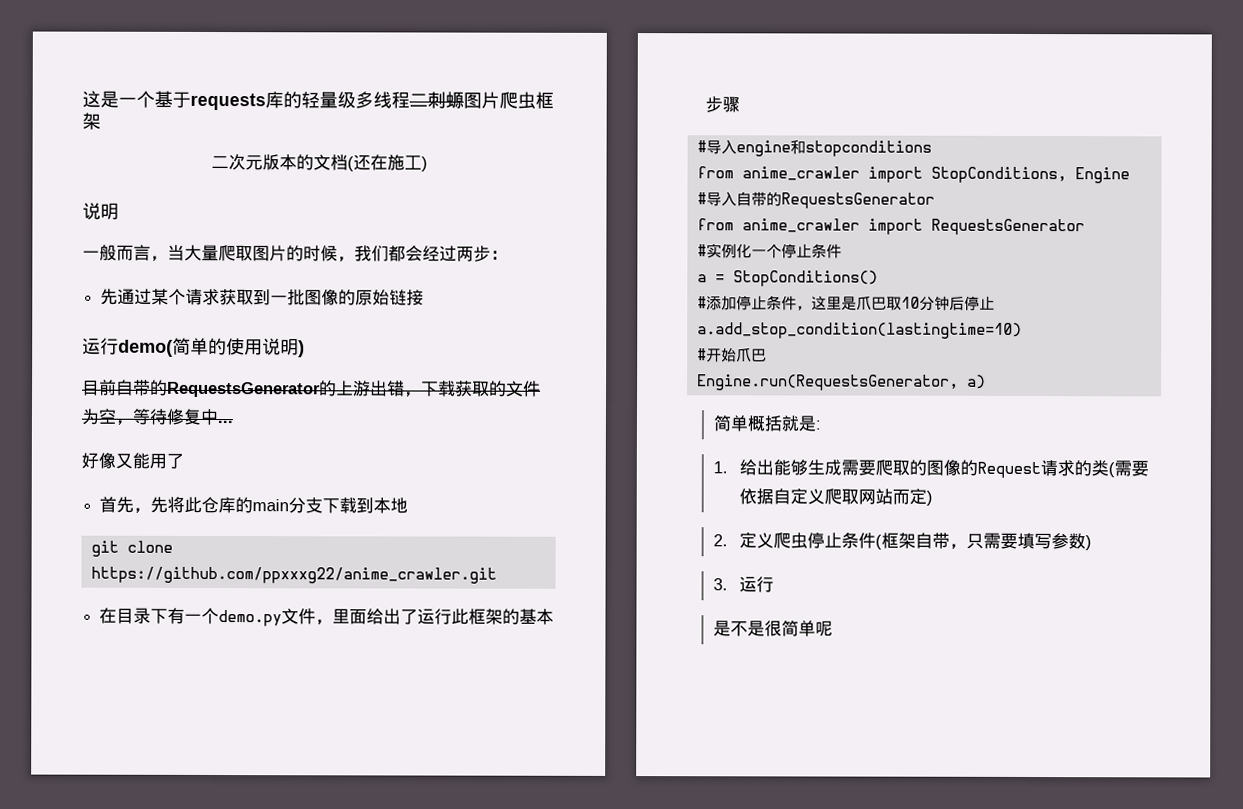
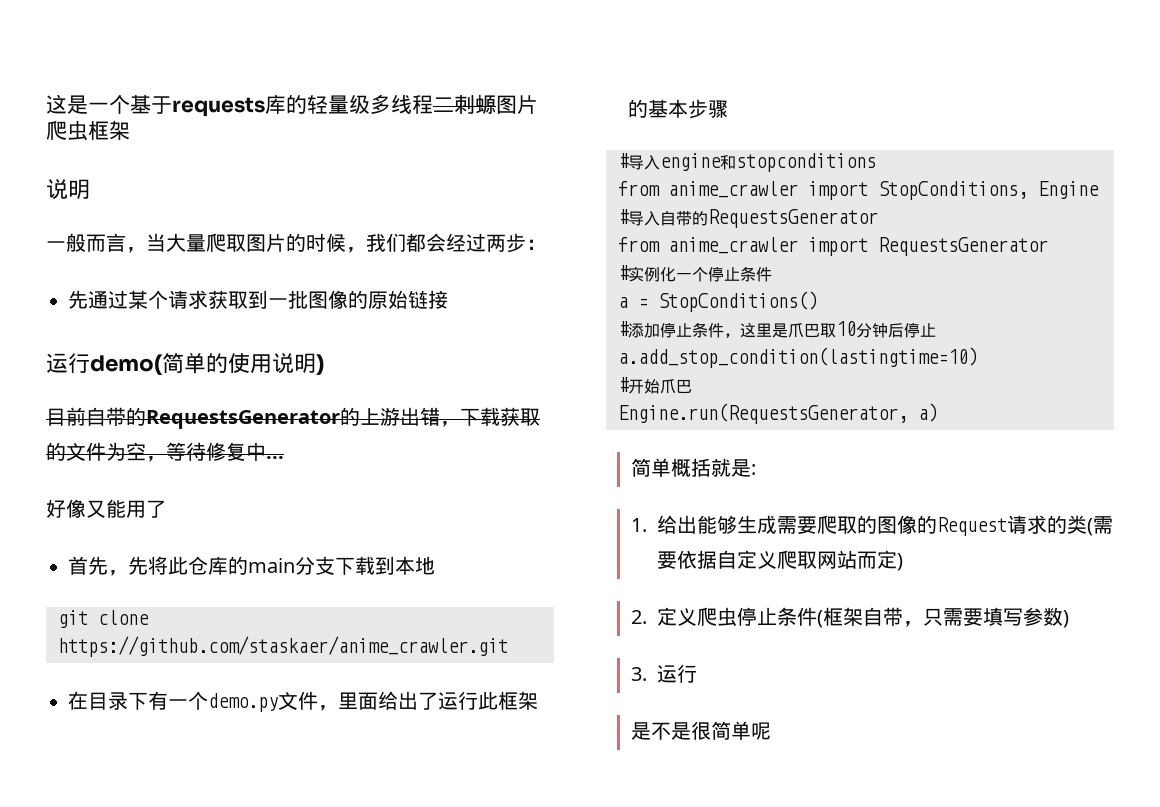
- 二次元版本的文档(还在施工)
- git clone https://github.com/ppxxxg22/anime_crawler.git
+ git clone https://github.com/staskaer/anime_crawler.git

